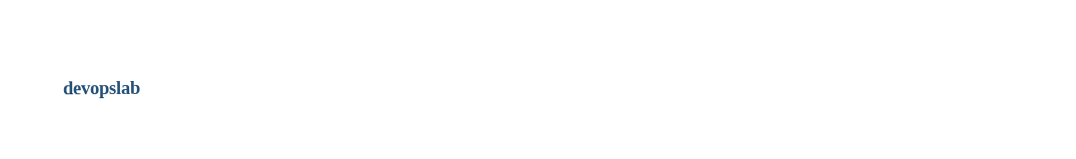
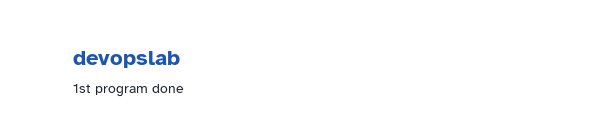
+ 1st program done

